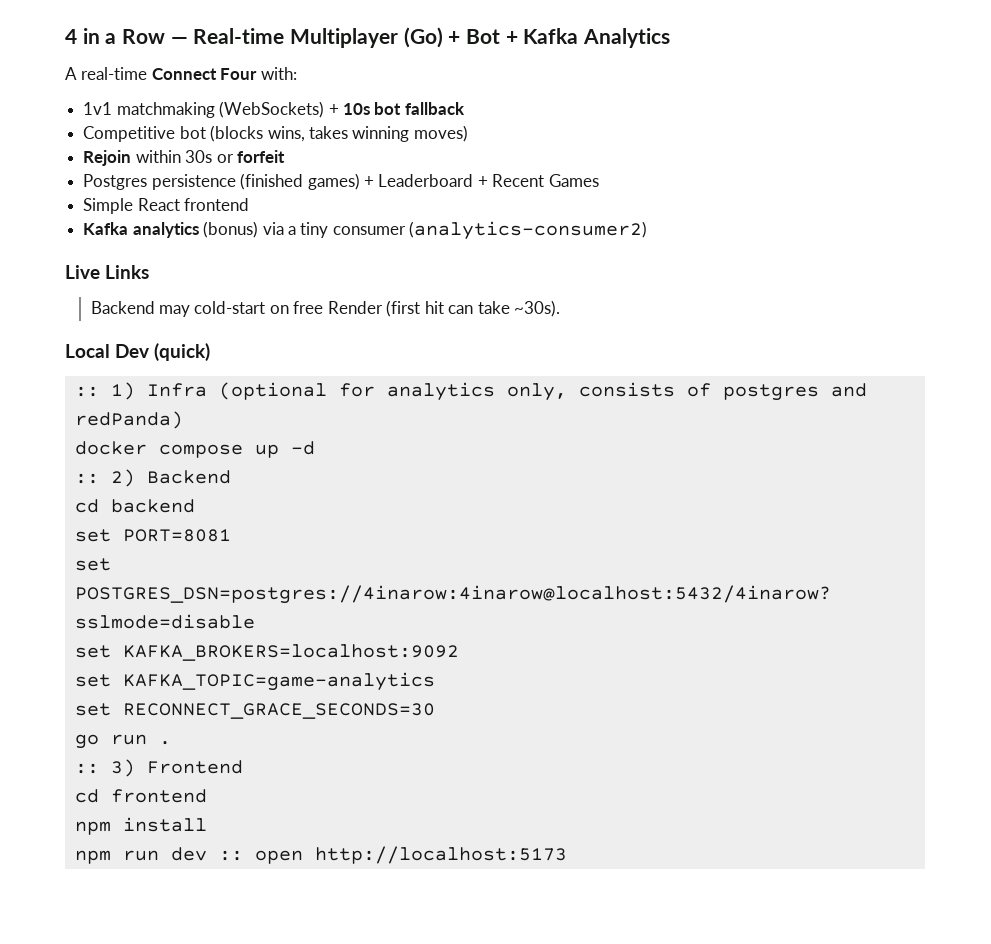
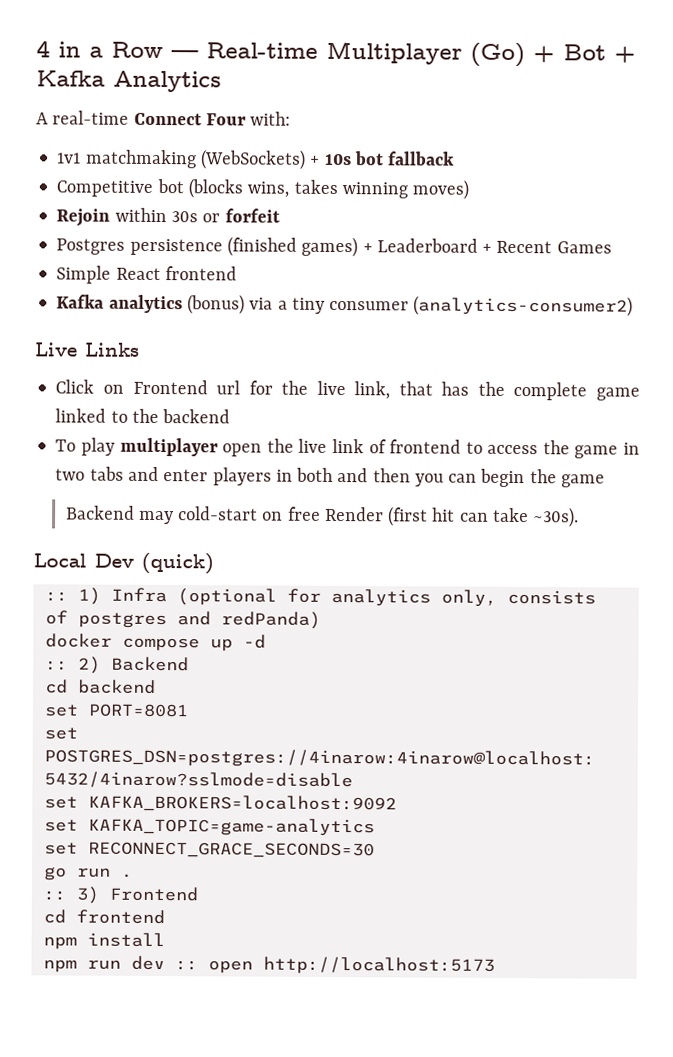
+ Click on Frontend url for the live link, that has the complete game linked to the backend
+ To play multiplayer open the live link of frontend to access the game in two tabs and enter players in both and then you can begin the game

